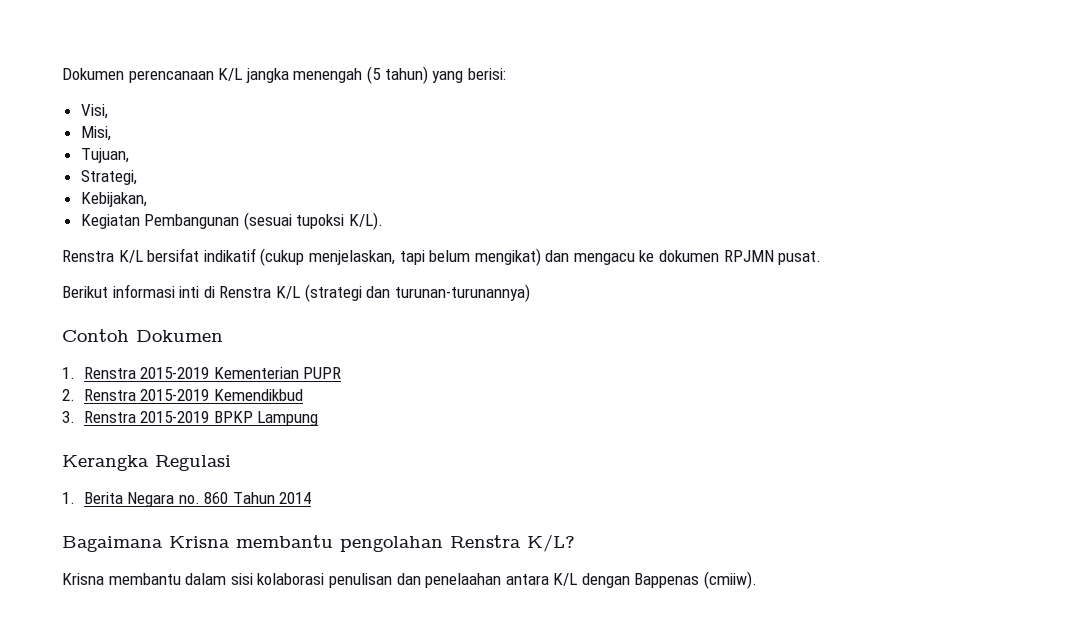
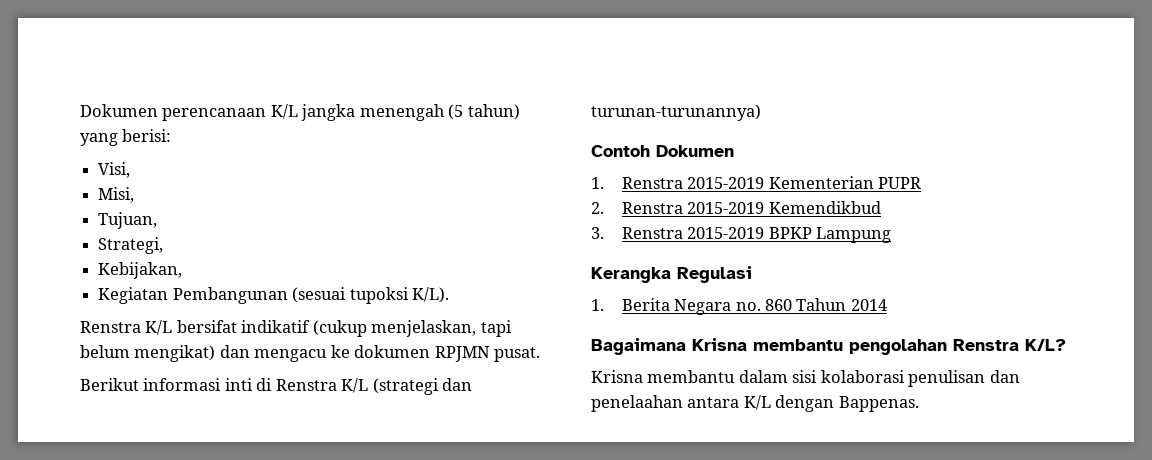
- Krisna membantu dalam sisi kolaborasi penulisan dan penelaahan antara K/L dengan Bappenas (cmiiw).
+ Krisna membantu dalam sisi kolaborasi penulisan dan penelaahan antara K/L dengan Bappenas.

